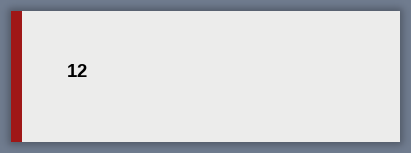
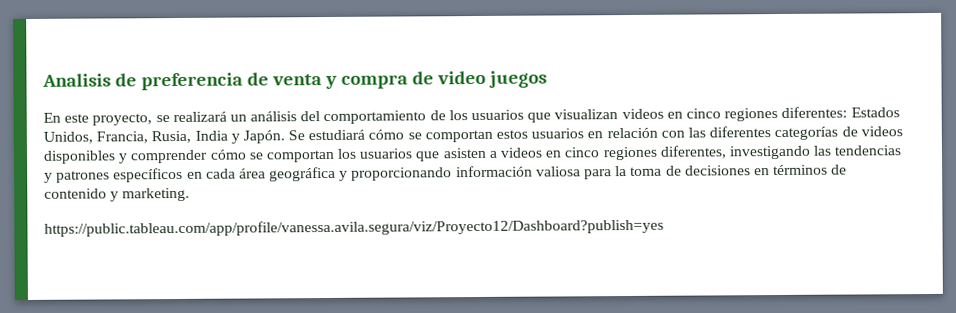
- 12
+ Analisis de preferencia de venta y compra de video juegos
+ En este proyecto, se realizará un análisis del comportamiento de los usuarios que visualizan videos en cinco regiones diferentes: Estados Unidos, Francia, Rusia, India y Japón. Se estudiará cómo se comportan estos usuarios en relación con las diferentes categorías de videos disponibles y comprender cómo se comportan los usuarios que asisten a videos en cinco regiones diferentes, investigando las tendencias y patrones específicos en cada área geográfica y proporcionando información valiosa para la toma de decisiones en términos de contenido y marketing.
+ https://public.tableau.com/app/profile/vanessa.avila.segura/viz/Proyecto12/Dashboard?publish=yes

